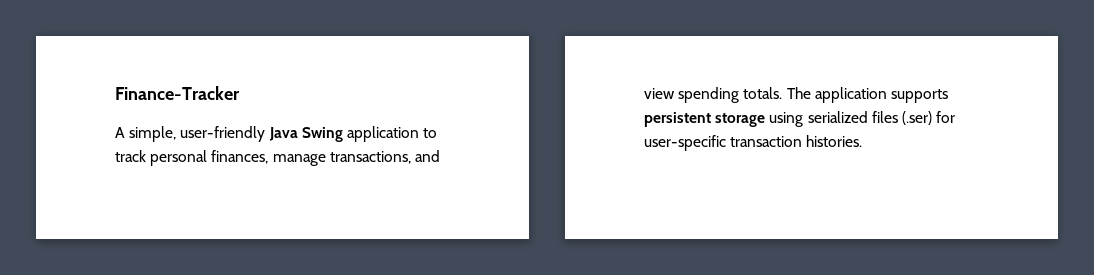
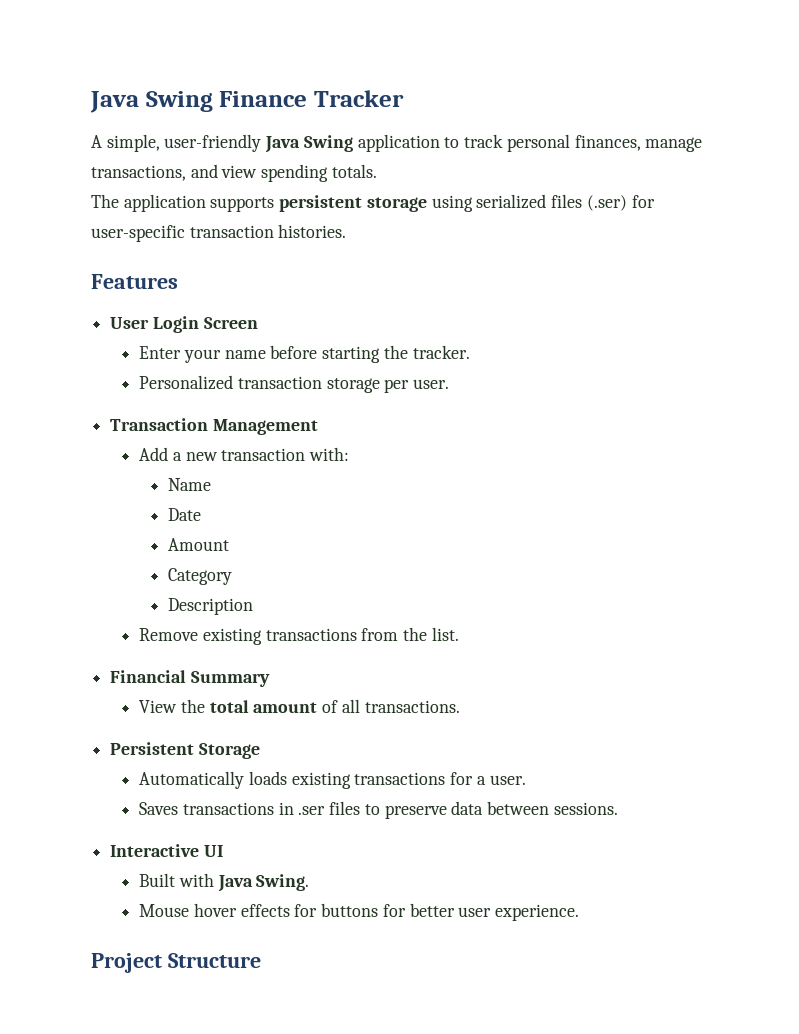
- Finance-Tracker
+ Java Swing Finance Tracker
- A simple, user-friendly Java Swing application to track personal finances, manage transactions, and view spending totals. The application supports persistent storage using serialized files (.ser) for user-specific transaction histories.
+ A simple, user-friendly Java Swing application to track personal finances, manage transactions, and view spending totals.
+ The application supports persistent storage using serialized files (.ser) for user-specific transaction histories.
+ Features
+ User Login Screen
+ Enter your name before starting the tracker.
+ Personalized transaction storage per user.
+ Transaction Management
+ Add a new transaction with:
+ Name
+ Date
+ Amount
+ Category
+ Description
+ Remove existing transactions from the list.
+ Financial Summary
+ View the total amount of all transactions.
+ Persistent Storage
+ Automatically loads existing transactions for a user.
+ Saves transactions in .ser files to preserve data between sessions.
+ Interactive UI
+ Built with Java Swing.
+ Mouse hover effects for buttons for better user experience.
+ Project Structure

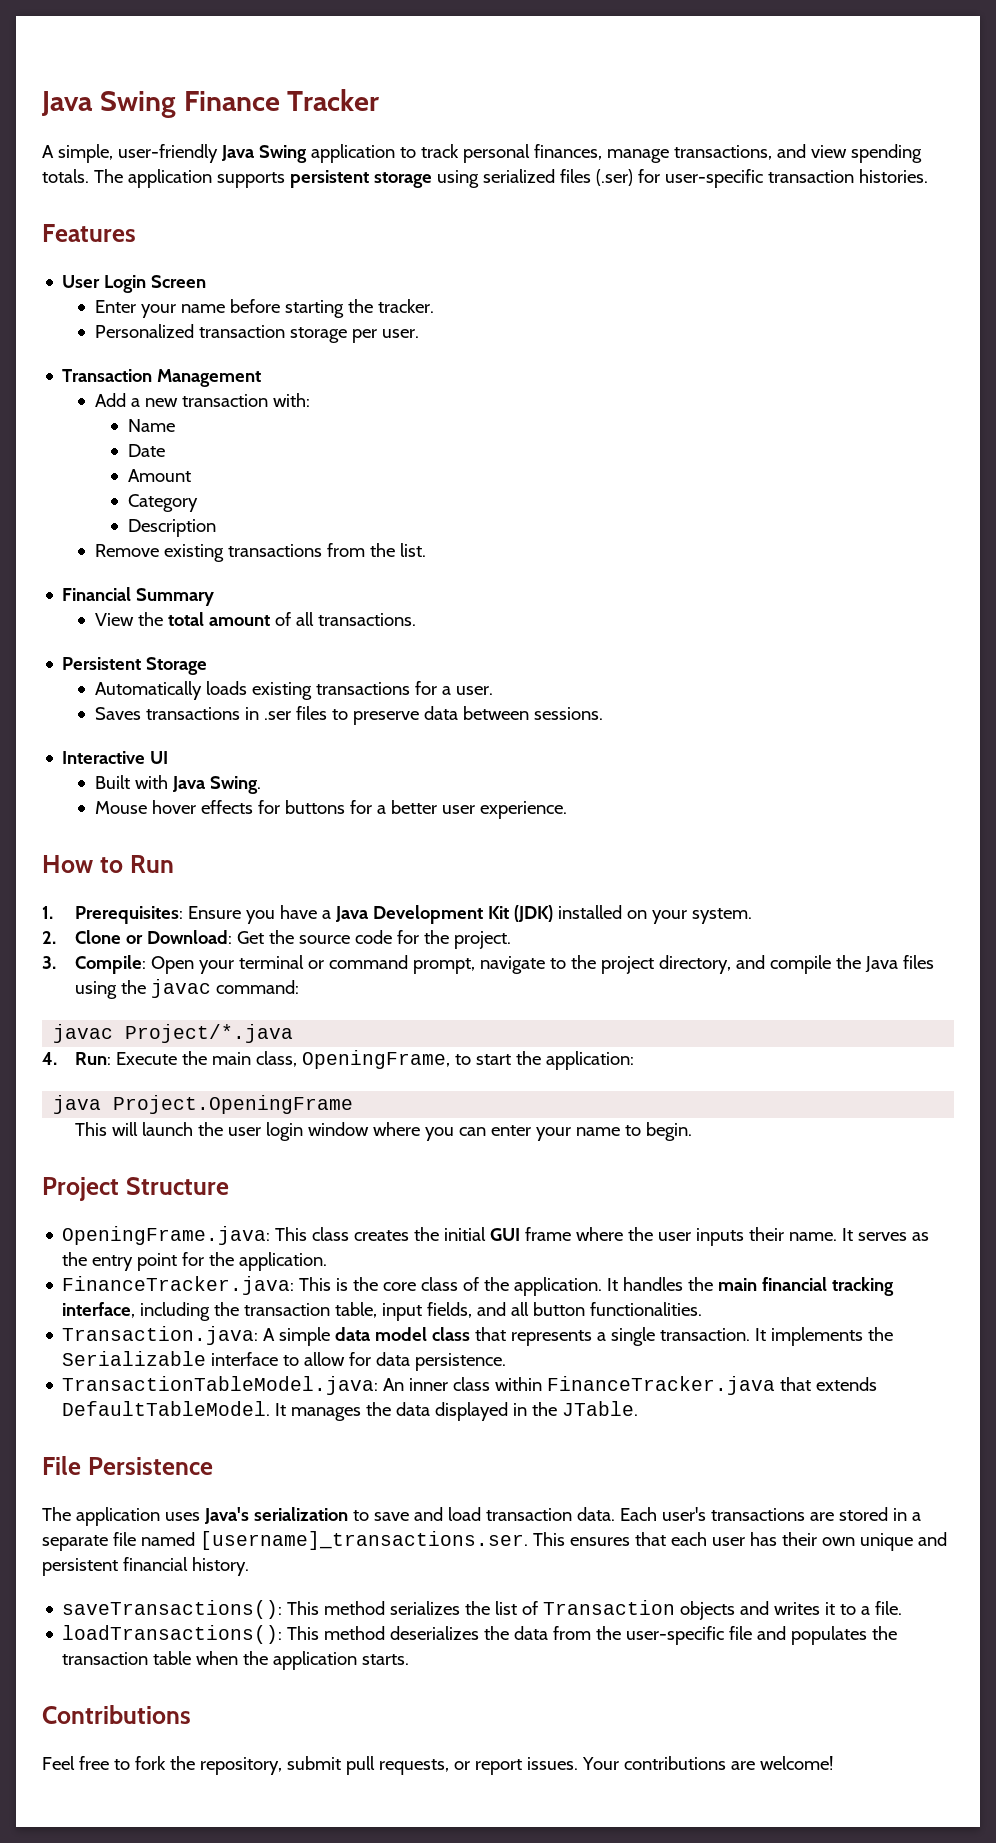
- A simple, user-friendly Java Swing application to track personal finances, manage transactions, and view spending totals.
- The application supports persistent storage using serialized files (.ser) for user-specific transaction histories.
+ A simple, user-friendly Java Swing application to track personal finances, manage transactions, and view spending totals. The application supports persistent storage using serialized files (.ser) for user-specific transaction histories.
- Mouse hover effects for buttons for better user experience.
+ Mouse hover effects for buttons for a better user experience.
+ How to Run
+ 1. Prerequisites: Ensure you have a Java Development Kit (JDK) installed on your system.
+ 2. Clone or Download: Get the source code for the project.
+ 3. Compile: Open your terminal or command prompt, navigate to the project directory, and compile the Java files using the javac command:
+ javac Project/*.java
+ 4. Run: Execute the main class, OpeningFrame, to start the application:
+ java Project.OpeningFrame
+ This will launch the user login window where you can enter your name to begin.
  Project Structure
+ OpeningFrame.java: This class creates the initial GUI frame where the user inputs their name. It serves as the entry point for the application.
+ FinanceTracker.java: This is the core class of the application. It handles the main financial tracking interface, including the transaction table, input fields, and all button functionalities.
+ Transaction.java: A simple data model class that represents a single transaction. It implements the Serializable interface to allow for data persistence.
+ TransactionTableModel.java: An inner class within FinanceTracker.java that extends DefaultTableModel. It manages the data displayed in the JTable.
+ File Persistence
+ The application uses Java's serialization to save and load transaction data. Each user's transactions are stored in a separate file named [username]_transactions.ser. This ensures that each user has their own unique and persistent financial history.
+ saveTransactions(): This method serializes the list of Transaction objects and writes it to a file.
+ loadTransactions(): This method deserializes the data from the user-specific file and populates the transaction table when the application starts.
+ Contributions
+ Feel free to fork the repository, submit pull requests, or report issues. Your contributions are welcome!

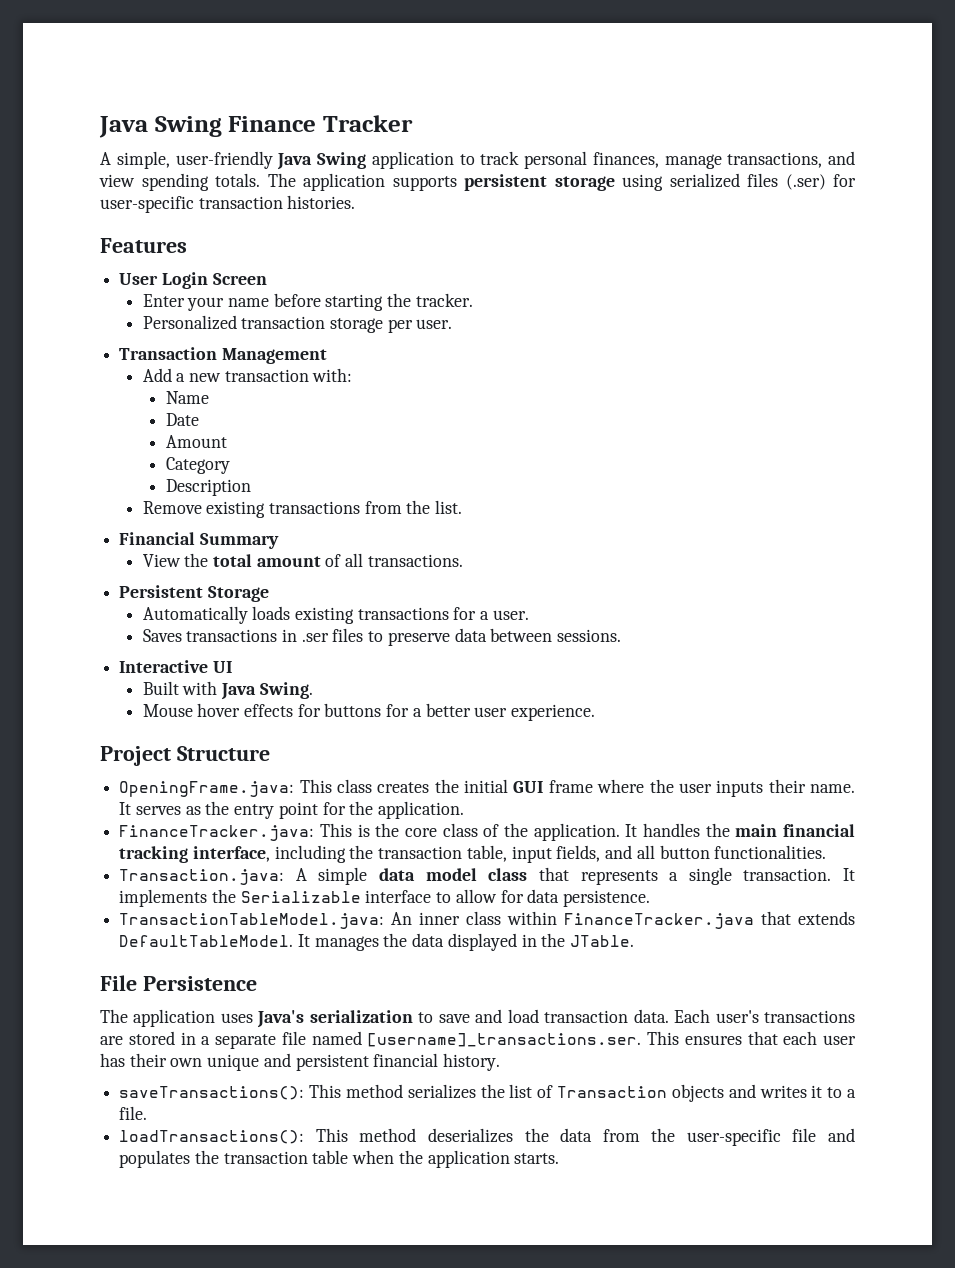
- How to Run
- 1. Prerequisites: Ensure you have a Java Development Kit (JDK) installed on your system.
- 2. Clone or Download: Get the source code for the project.
- 3. Compile: Open your terminal or command prompt, navigate to the project directory, and compile the Java files using the javac command:
- javac Project/*.java
- 4. Run: Execute the main class, OpeningFrame, to start the application:
- java Project.OpeningFrame
- This will launch the user login window where you can enter your name to begin.
- Contributions
- Feel free to fork the repository, submit pull requests, or report issues. Your contributions are welcome!

